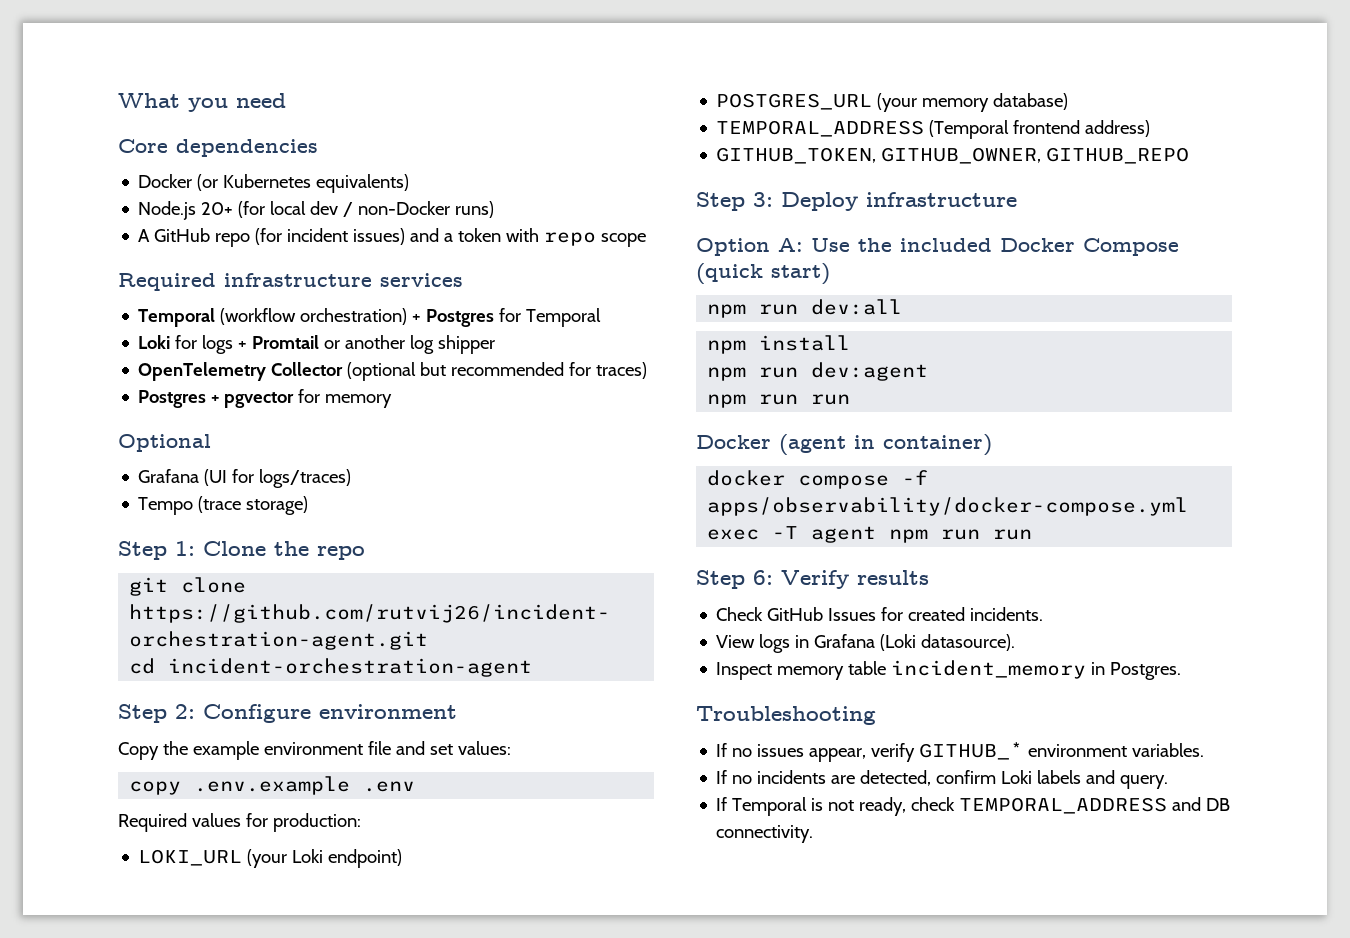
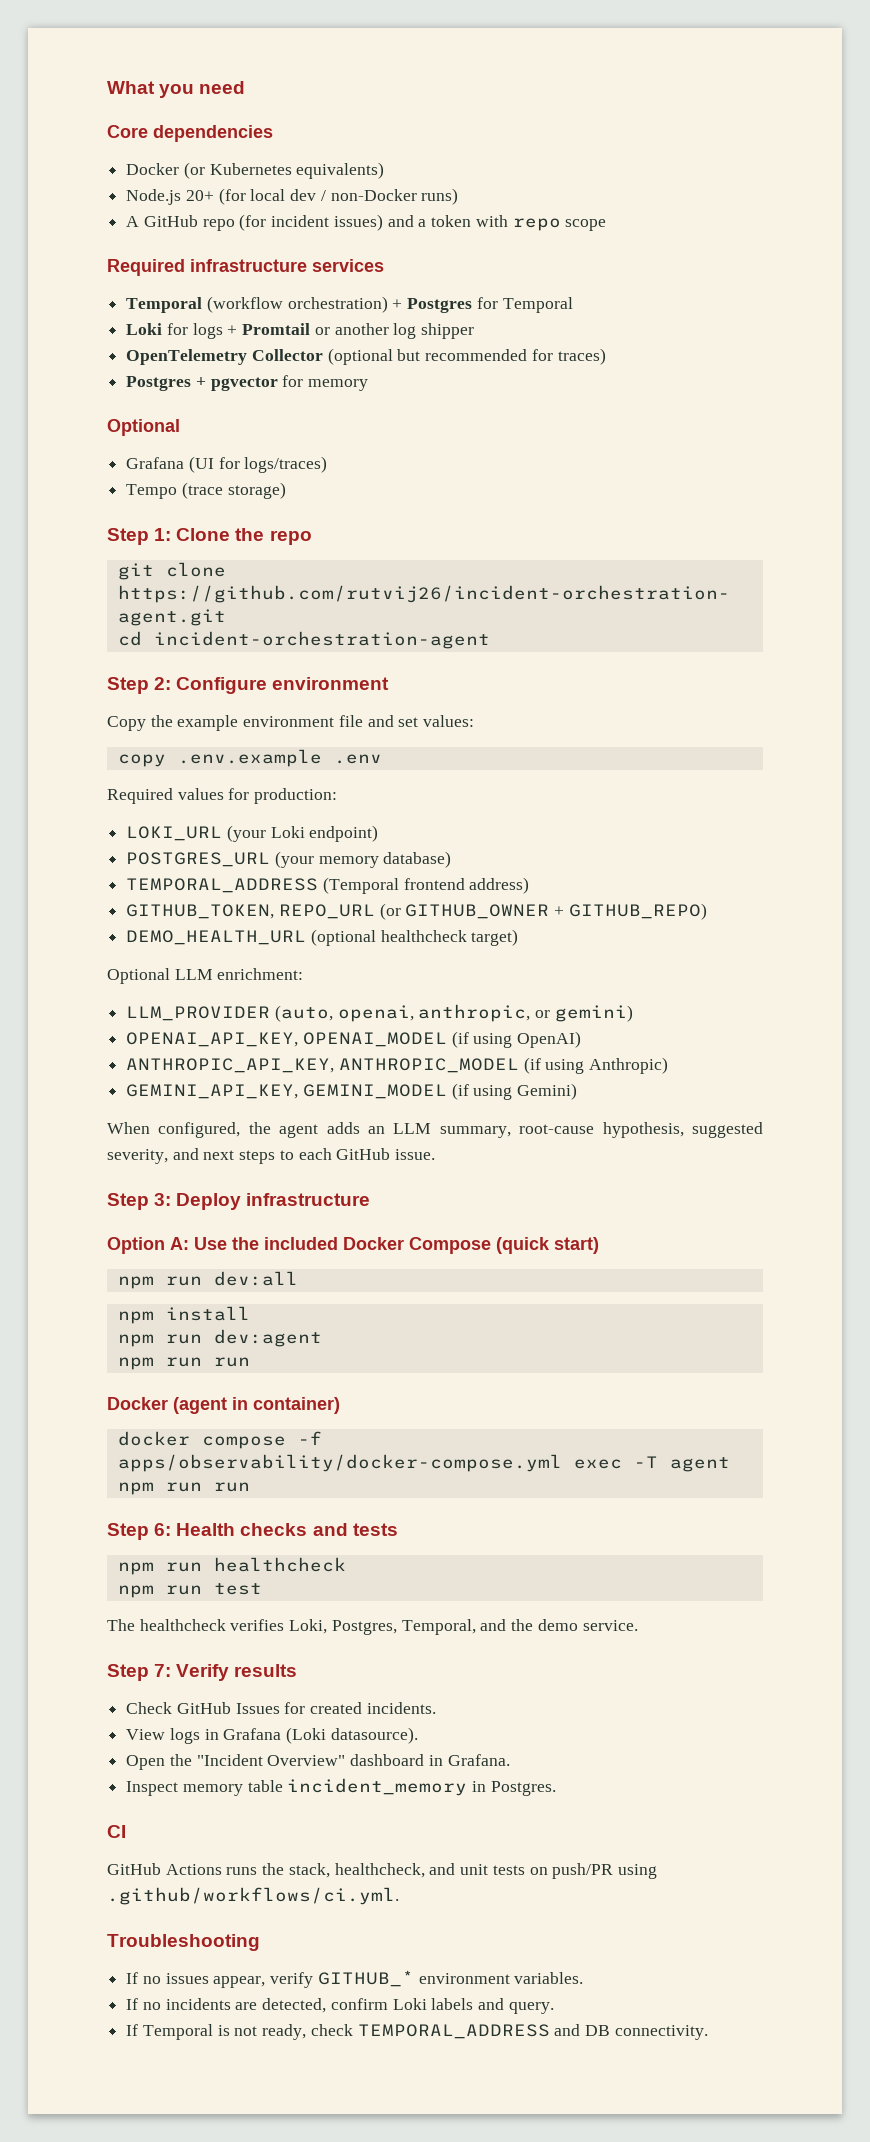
- GITHUB_TOKEN, GITHUB_OWNER, GITHUB_REPO
+ GITHUB_TOKEN, REPO_URL (or GITHUB_OWNER + GITHUB_REPO)
+ DEMO_HEALTH_URL (optional healthcheck target)
+ Optional LLM enrichment:
+ LLM_PROVIDER (auto, openai, anthropic, or gemini)
+ OPENAI_API_KEY, OPENAI_MODEL (if using OpenAI)
+ ANTHROPIC_API_KEY, ANTHROPIC_MODEL (if using Anthropic)
+ GEMINI_API_KEY, GEMINI_MODEL (if using Gemini)
+ When configured, the agent adds an LLM summary, root-cause hypothesis, suggested severity, and next steps to each GitHub issue.
- Step 6: Verify results
+ Step 6: Health checks and tests
+ npm run healthcheck
+ npm run test
+ The healthcheck verifies Loki, Postgres, Temporal, and the demo service.
+ Step 7: Verify results
+ Open the "Incident Overview" dashboard in Grafana.
+ CI
+ GitHub Actions runs the stack, healthcheck, and unit tests on push/PR using .github/workflows/ci.yml.

